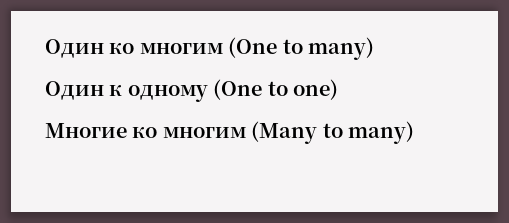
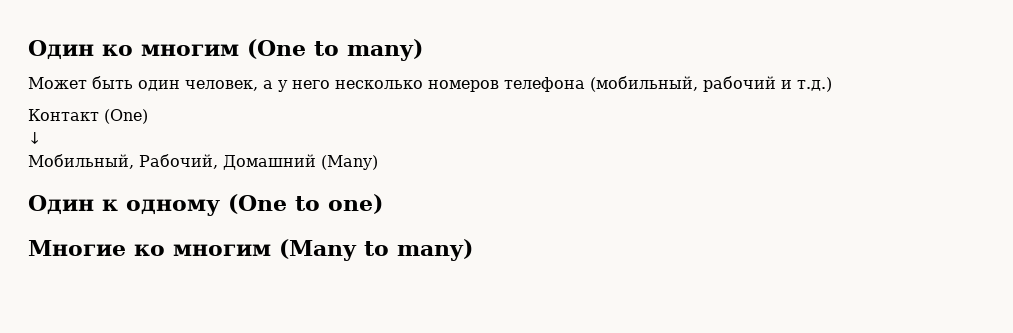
+ Может быть один человек, а у него несколько номеров телефона (мобильный, рабочий и т.д.)
+ Контакт (One)
+ ↓
+ Мобильный, Рабочий, Домашний (Many)

